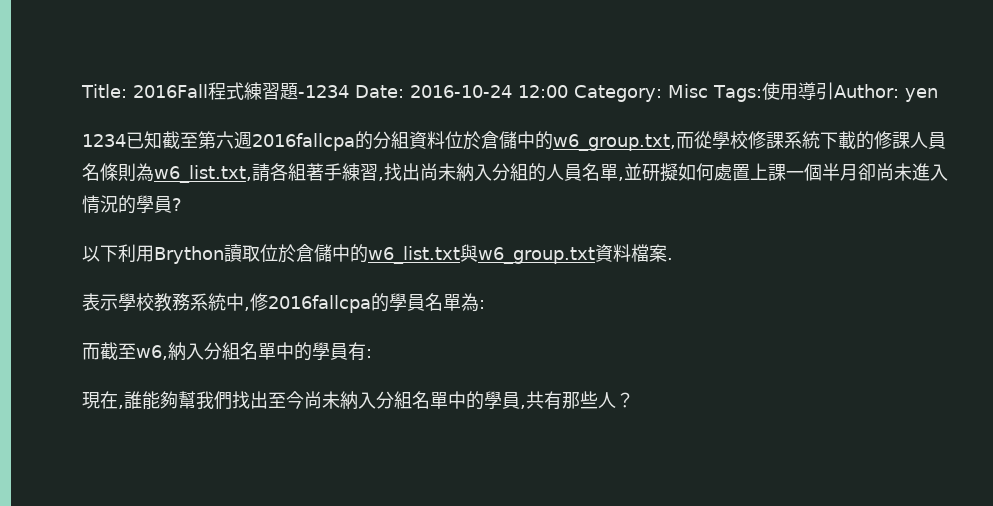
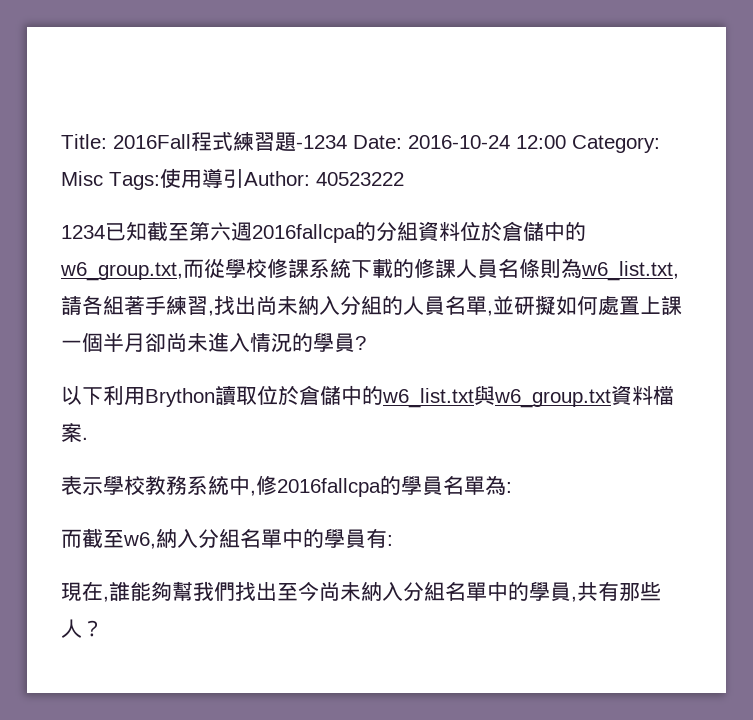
- Title: 2016Fall程式練習題-1234 Date: 2016-10-24 12:00 Category: Misc Tags:使用導引Author: yen
+ Title: 2016Fall程式練習題-1234 Date: 2016-10-24 12:00 Category: Misc Tags:使用導引Author: 40523222

